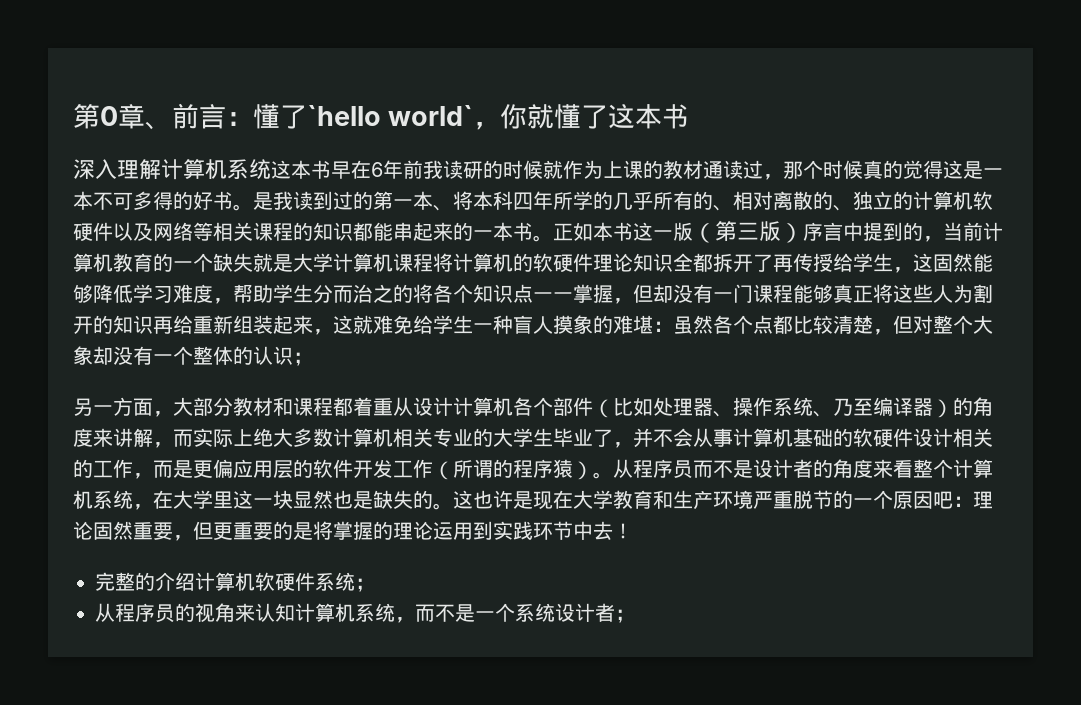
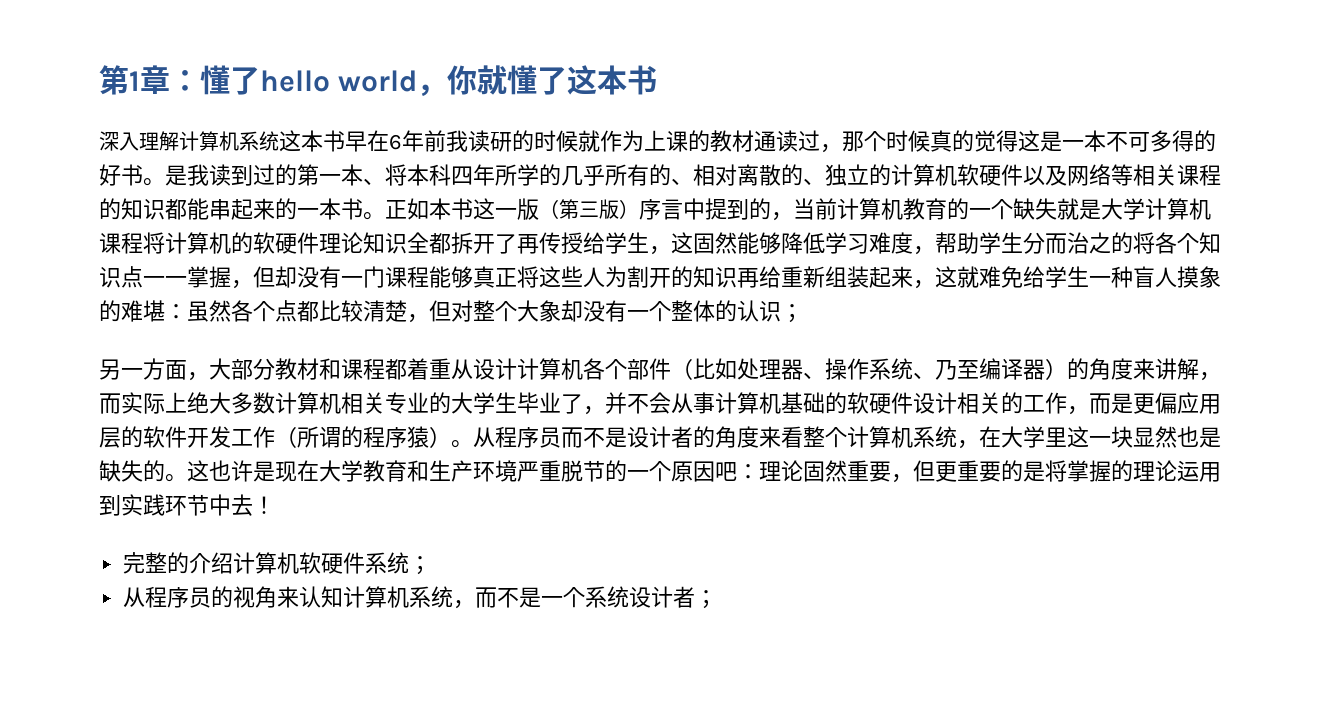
- 第0章、前言：懂了`hello world`，你就懂了这本书
+ 第1章：懂了hello world，你就懂了这本书

